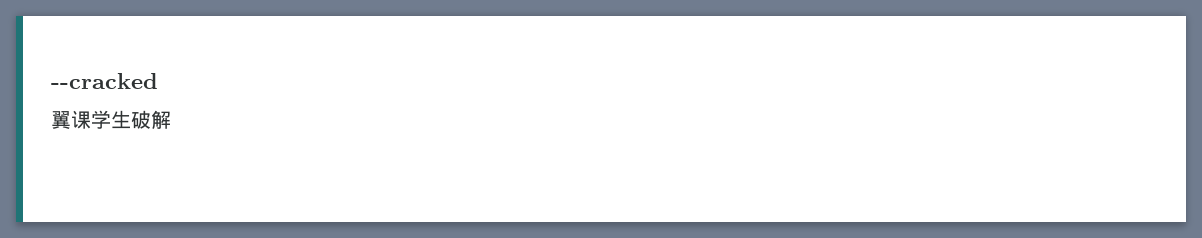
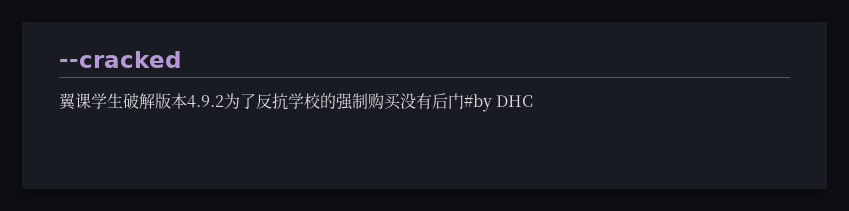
- 翼课学生破解
+ 翼课学生破解版本4.9.2为了反抗学校的强制购买没有后门#by DHC

